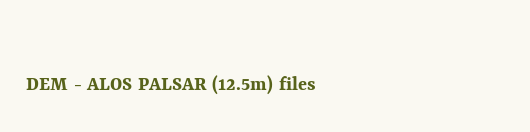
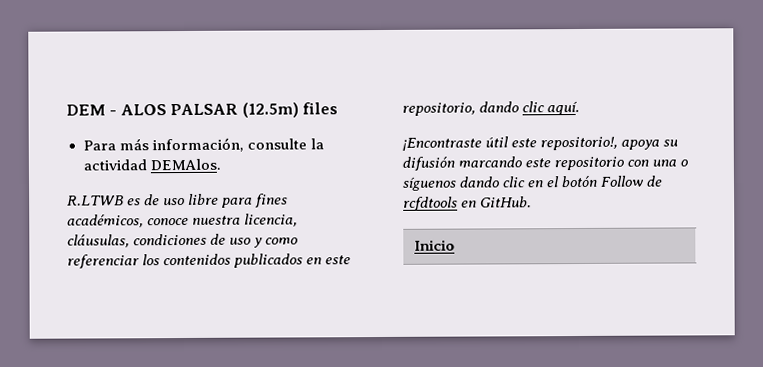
+ Para más información, consulte la actividad DEMAlos.
+ R.LTWB es de uso libre para fines académicos, conoce nuestra licencia, cláusulas, condiciones de uso y como referenciar los contenidos publicados en este repositorio, dando clic aquí.
+ ¡Encontraste útil este repositorio!, apoya su difusión marcando este repositorio con una o síguenos dando clic en el botón Follow de rcfdtools en GitHub.
+ Inicio

